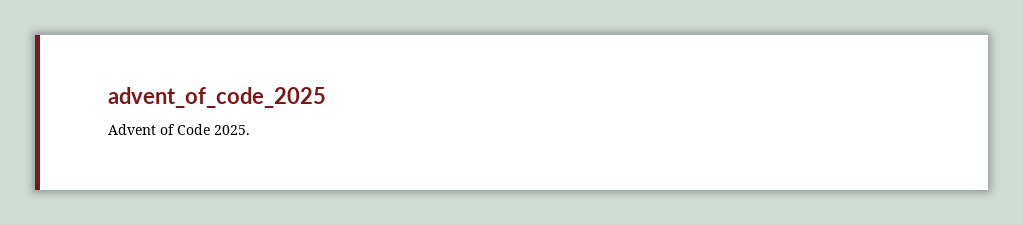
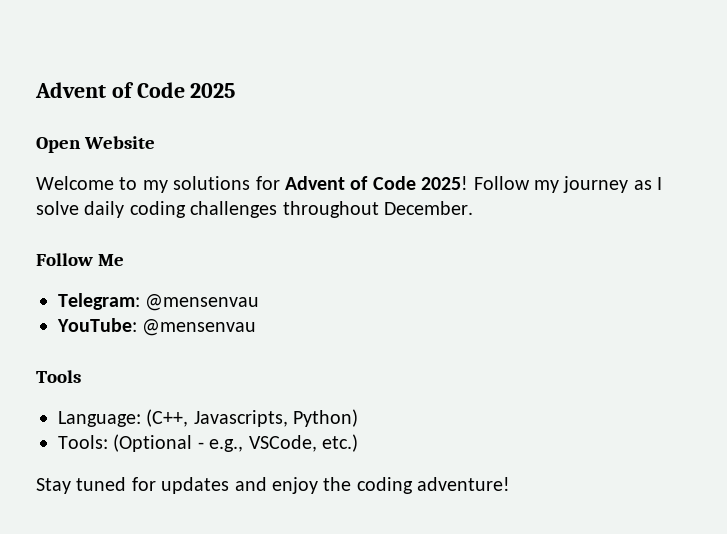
- advent_of_code_2025
- Advent of Code 2025.
+ Advent of Code 2025
+ Open Website
+ Welcome to my solutions for Advent of Code 2025! Follow my journey as I solve daily coding challenges throughout December.
+ Follow Me
+ Telegram: @mensenvau
+ YouTube: @mensenvau
+ Tools
+ Language: (C++, Javascripts, Python)
+ Tools: (Optional - e.g., VSCode, etc.)
+ Stay tuned for updates and enjoy the coding adventure!

